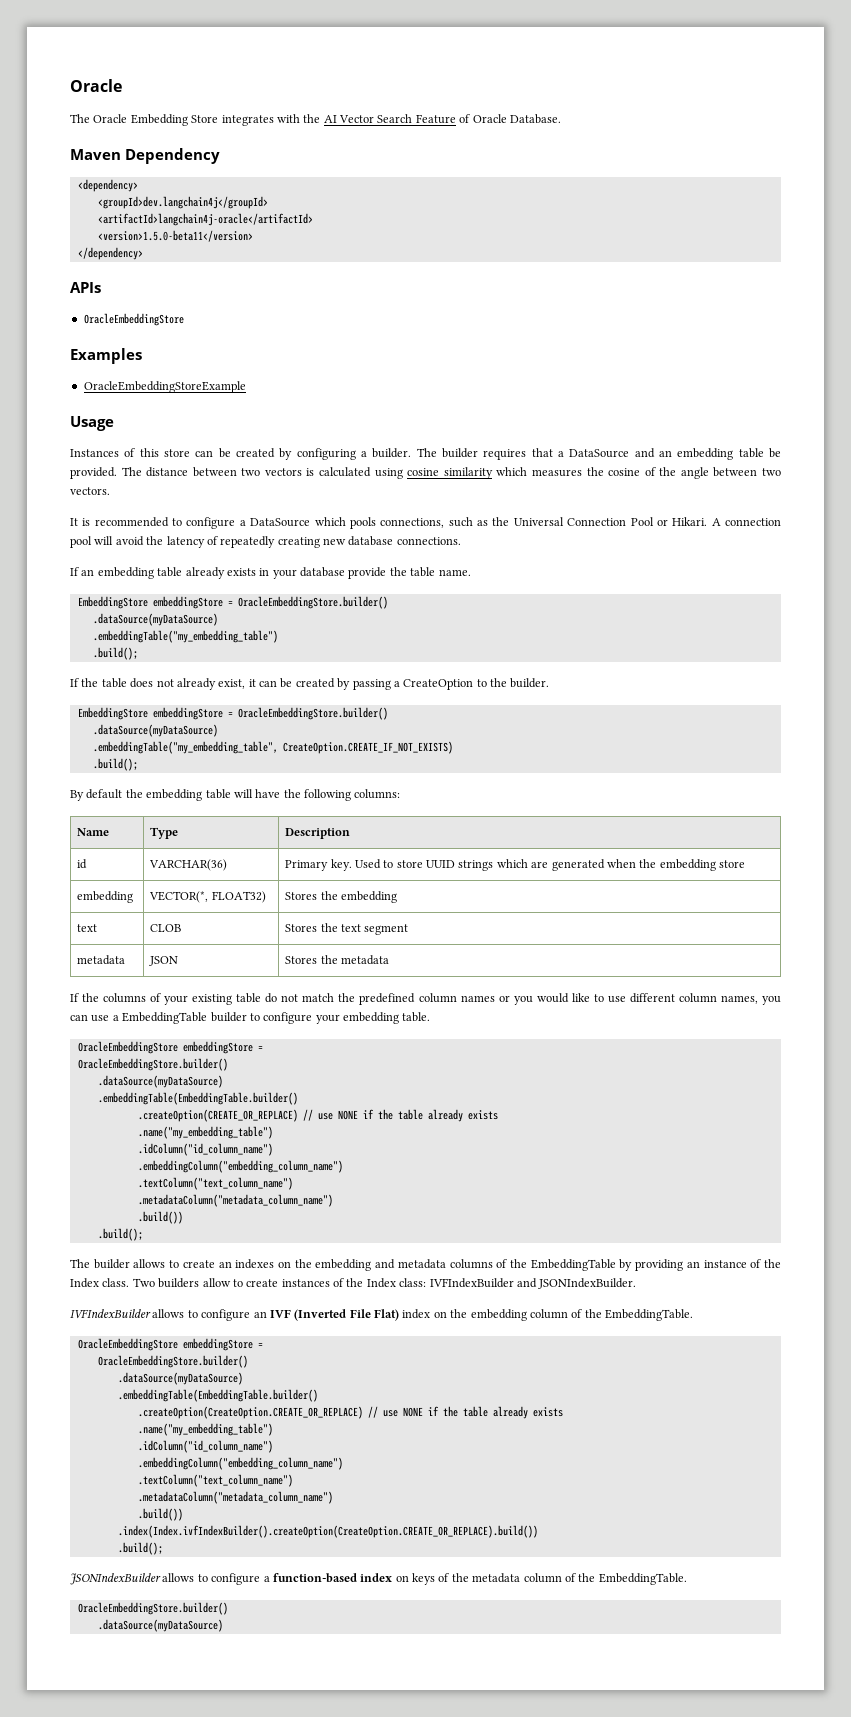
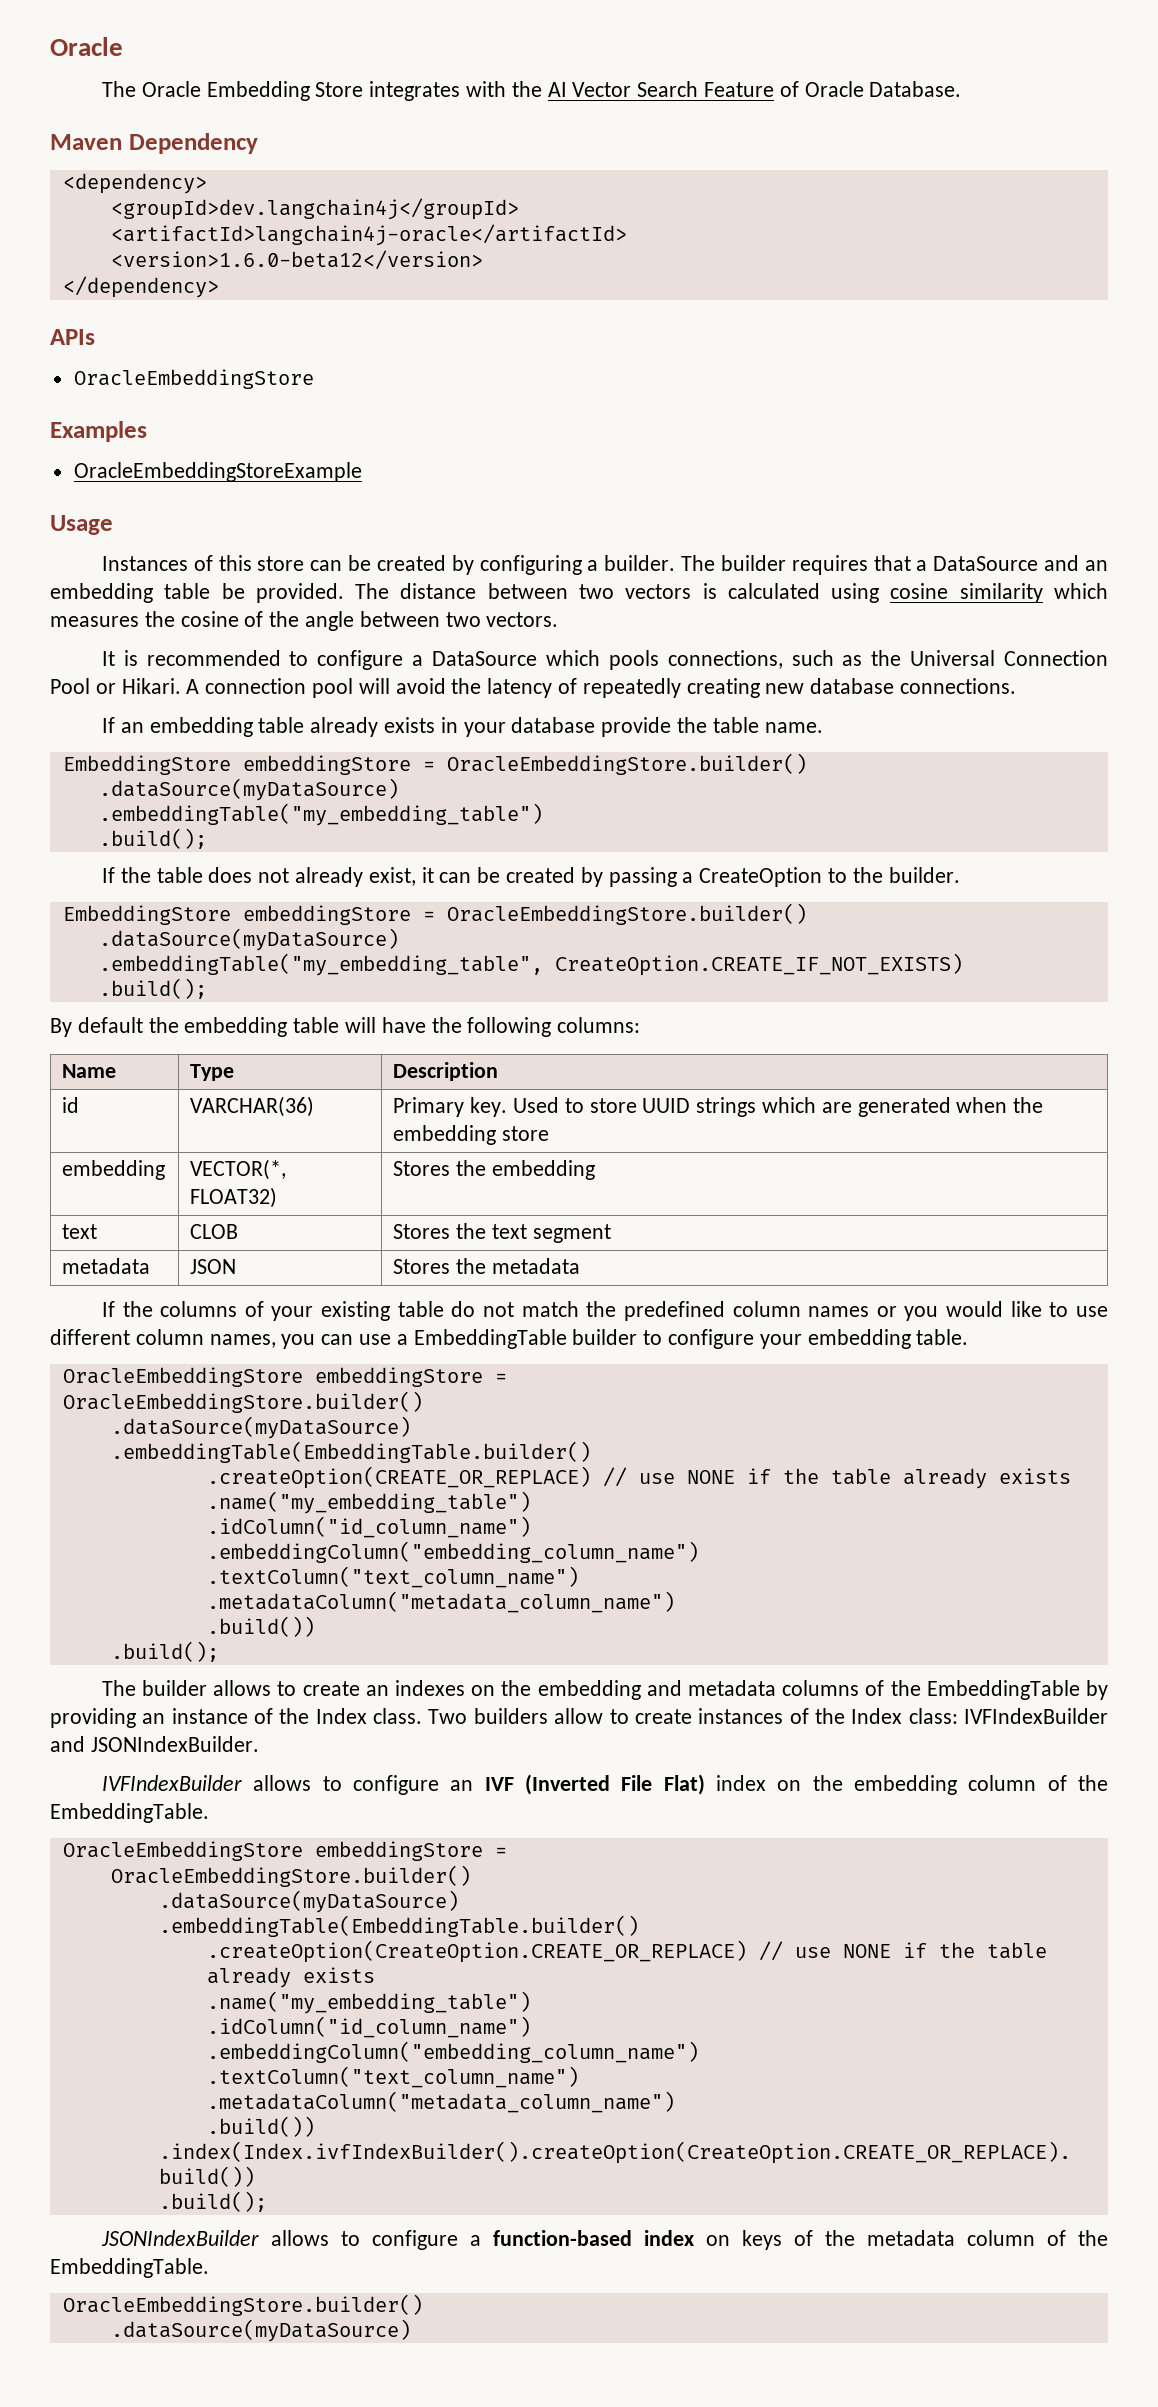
- <version>1.5.0-beta11</version>
+ <version>1.6.0-beta12</version>

